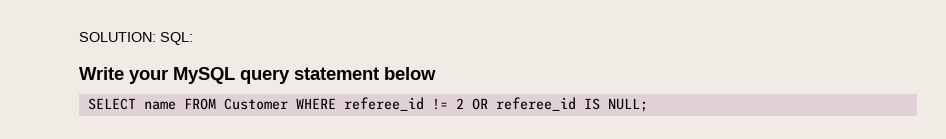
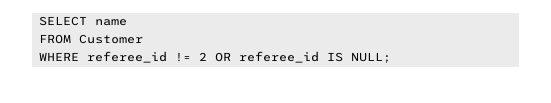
- SOLUTION: SQL:
- Write your MySQL query statement below
- SELECT name FROM Customer WHERE referee_id != 2 OR referee_id IS NULL;
+ SELECT name
+ FROM Customer
+ WHERE referee_id != 2 OR referee_id IS NULL;

